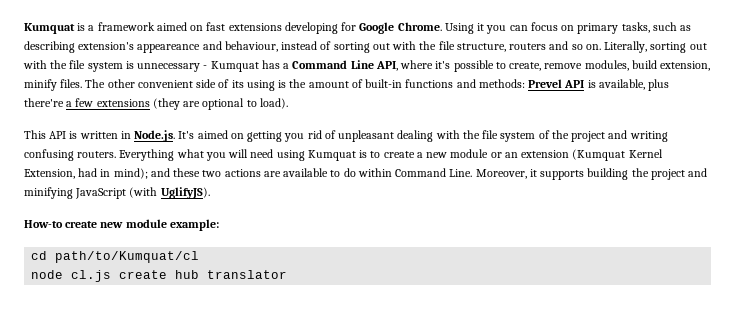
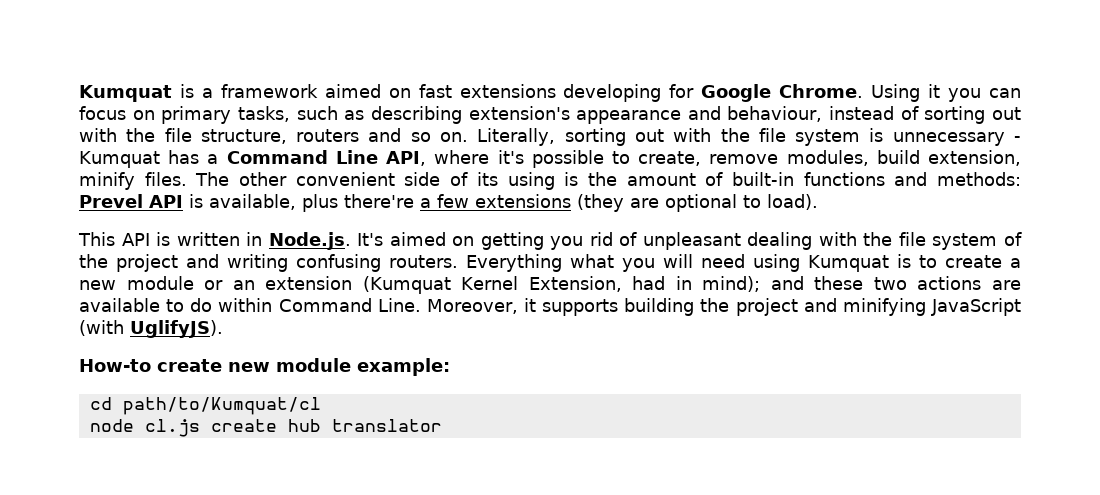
- Using it you can focus on primary tasks, such as describing extension's appeareance and behaviour, instead of sorting out with the file structure, routers and so on.
+ Using it you can focus on primary tasks, such as describing extension's appearance and behaviour, instead of sorting out with the file structure, routers and so on.

